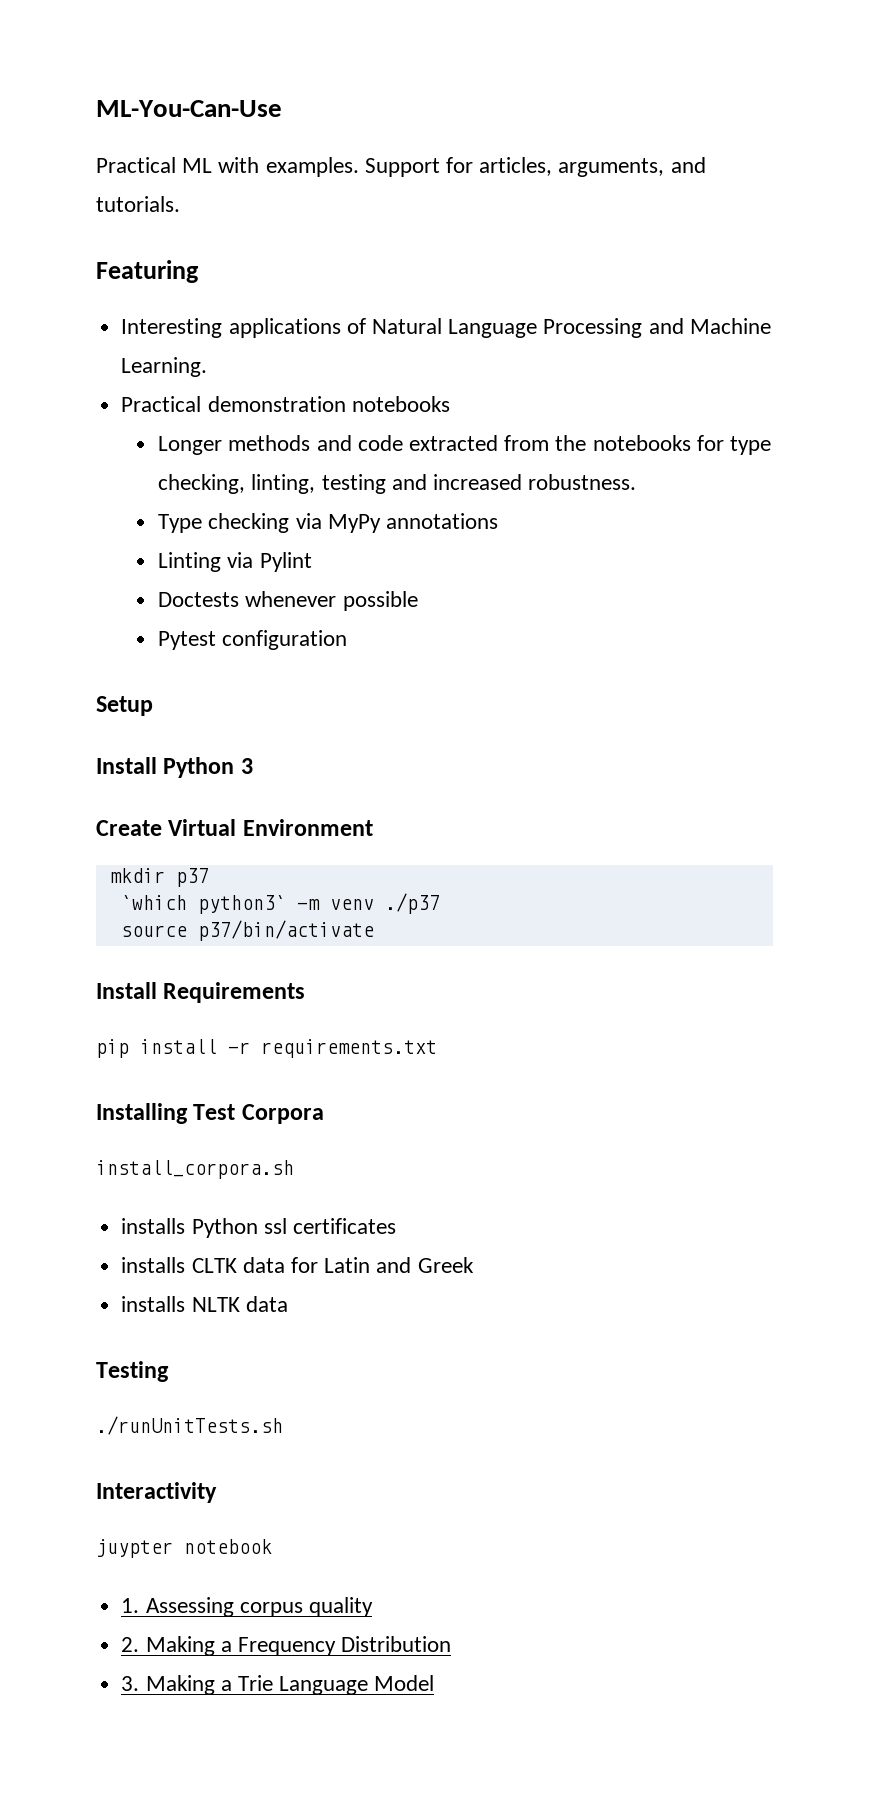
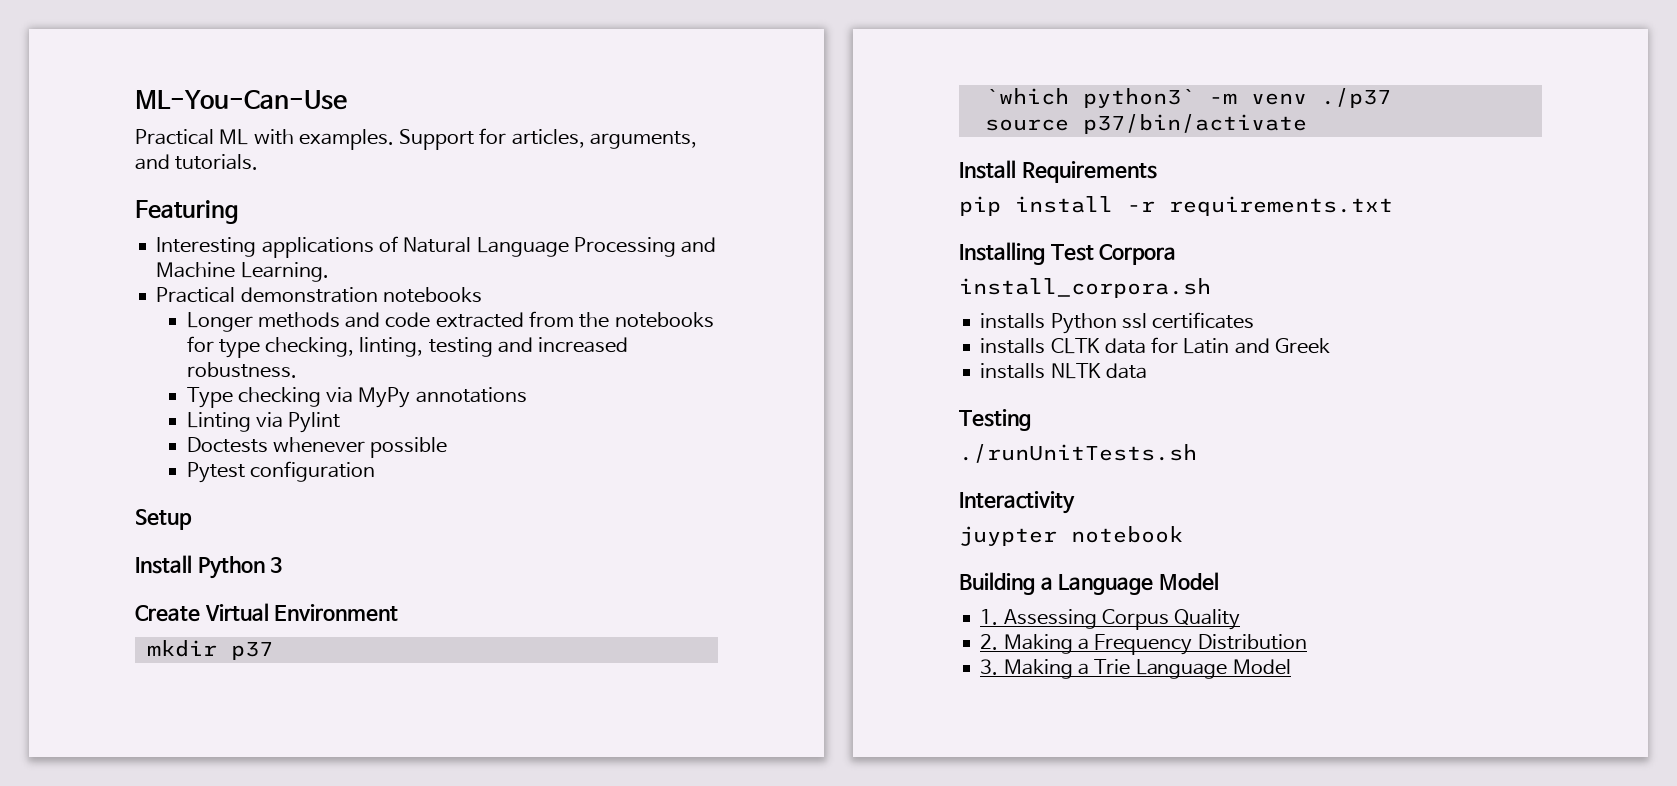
+ Building a Language Model
- 1. Assessing corpus quality
+ 1. Assessing Corpus Quality

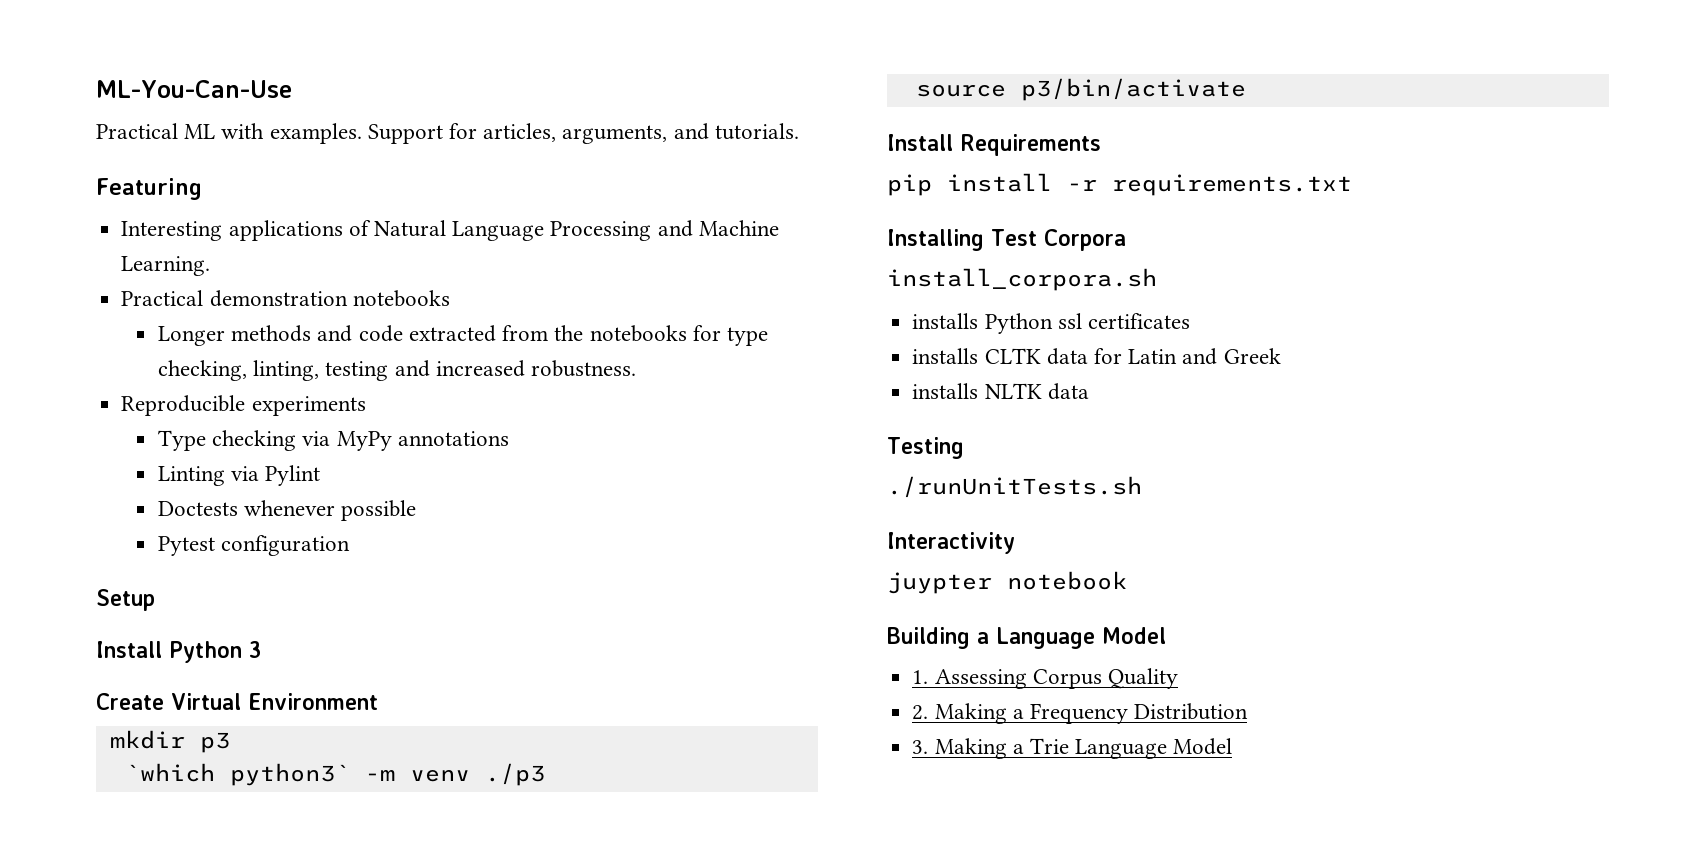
+ Reproducible experiments
- mkdir p37
+ mkdir p3
- `which python3` -m venv ./p37
+ `which python3` -m venv ./p3
- source p37/bin/activate
+ source p3/bin/activate

